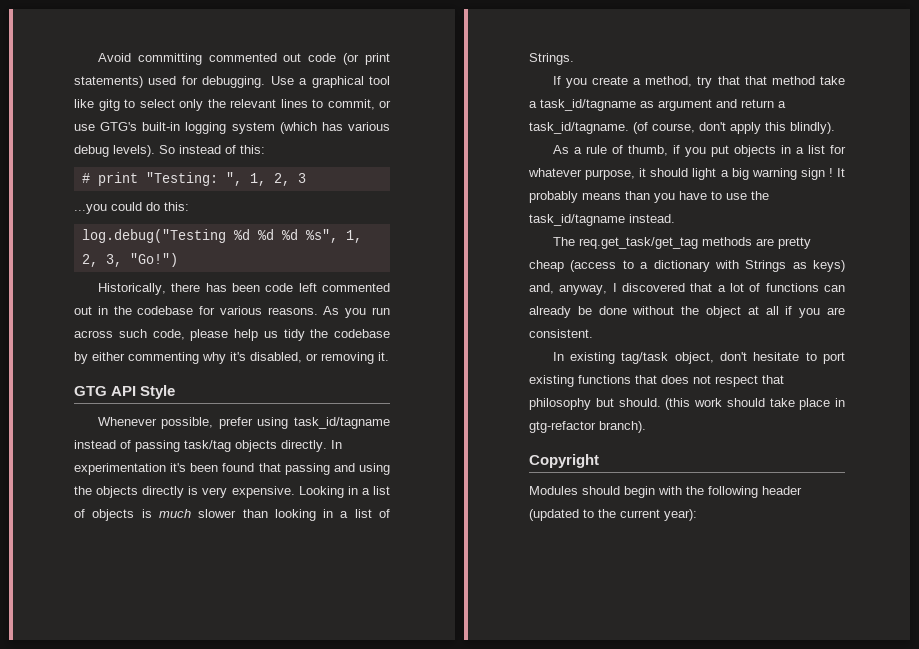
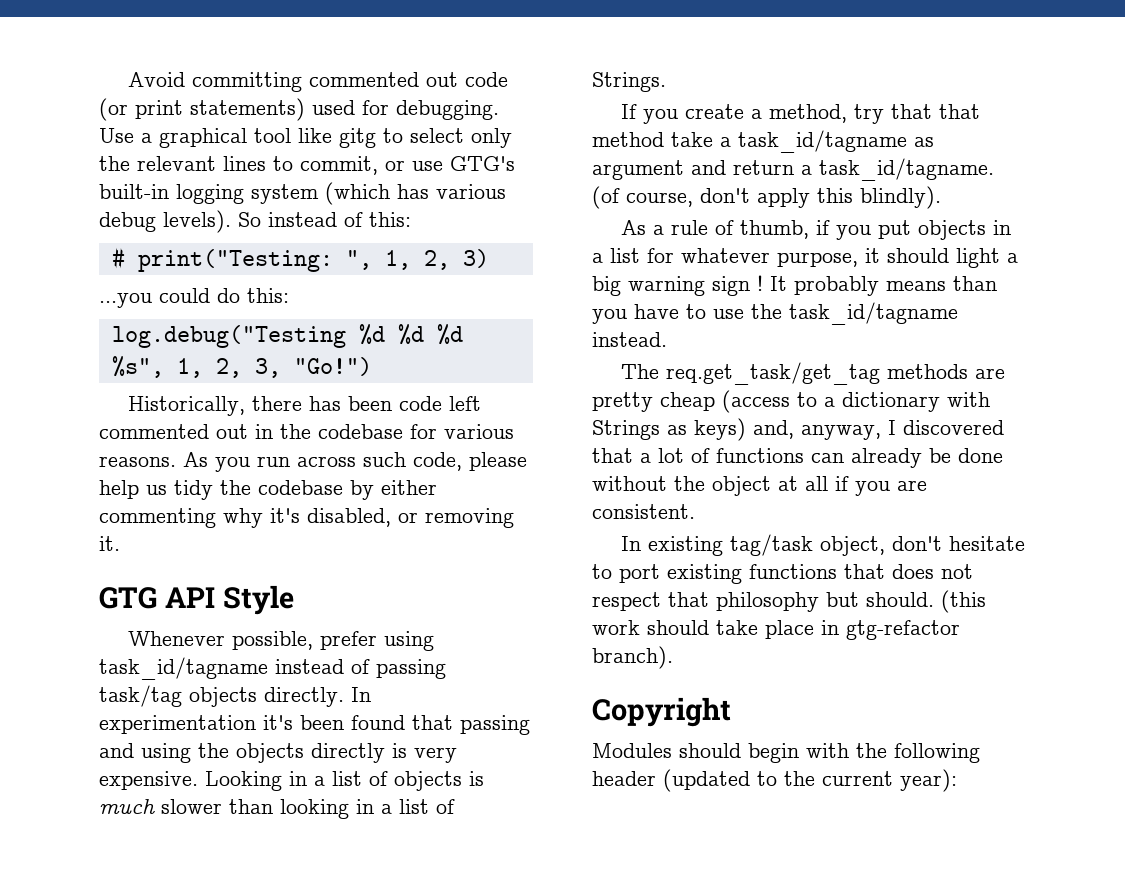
- # print "Testing: ", 1, 2, 3
+ # print("Testing: ", 1, 2, 3)

